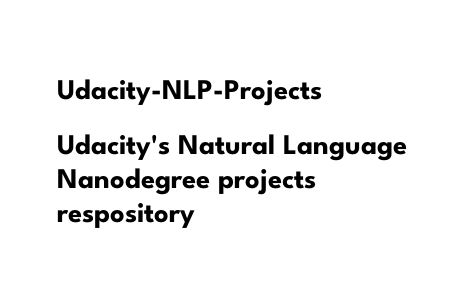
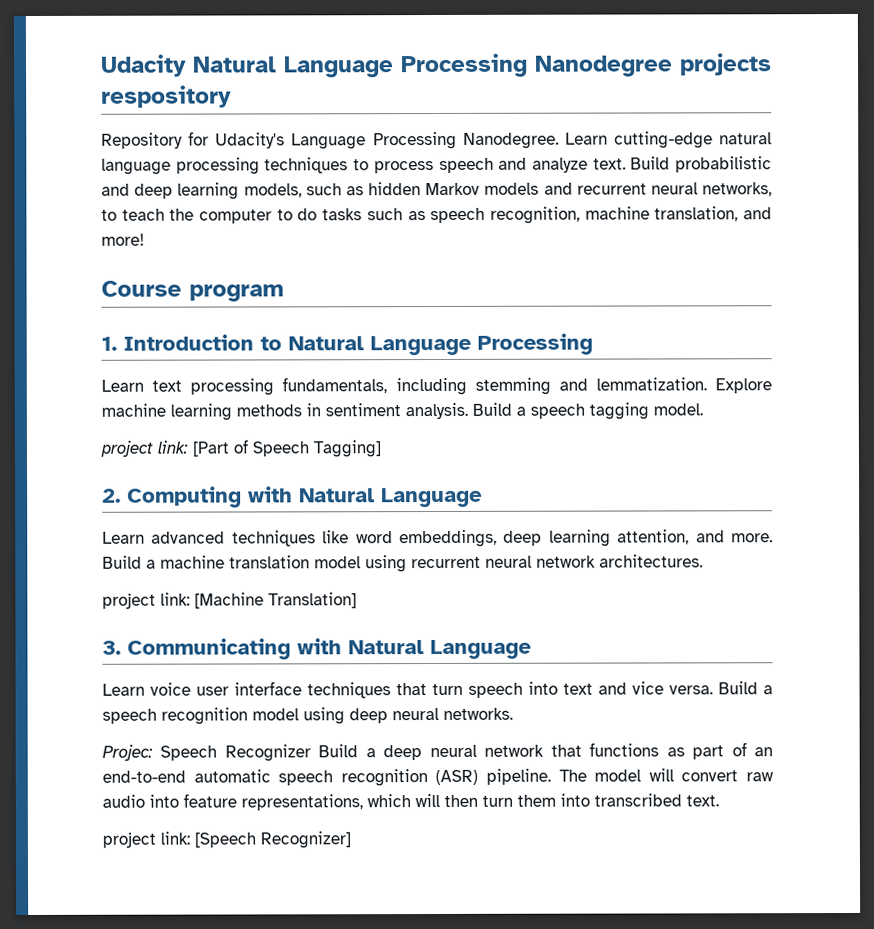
- Udacity-NLP-Projects
- Udacity's Natural Language Nanodegree projects respository
+ Udacity Natural Language Processing Nanodegree projects respository
+ Repository for Udacity's Language Processing Nanodegree. Learn cutting-edge natural language processing techniques to process speech and analyze text. Build probabilistic and deep learning models, such as hidden Markov models and recurrent neural networks, to teach the computer to do tasks such as speech recognition, machine translation, and more!
+ Course program
+ 1. Introduction to Natural Language Processing
+ Learn text processing fundamentals, including stemming and lemmatization. Explore machine learning methods in sentiment analysis. Build a speech tagging model.
+ project link: [Part of Speech Tagging]
+ 2. Computing with Natural Language
+ Learn advanced techniques like word embeddings, deep learning attention, and more. Build a machine translation model using recurrent neural network architectures.
+ project link: [Machine Translation]
+ 3. Communicating with Natural Language
+ Learn voice user interface techniques that turn speech into text and vice versa. Build a speech recognition model using deep neural networks.
+ Projec: Speech Recognizer Build a deep neural network that functions as part of an end-to-end automatic speech recognition (ASR) pipeline. The model will convert raw audio into feature representations, which will then turn them into transcribed text.
+ project link: [Speech Recognizer]

